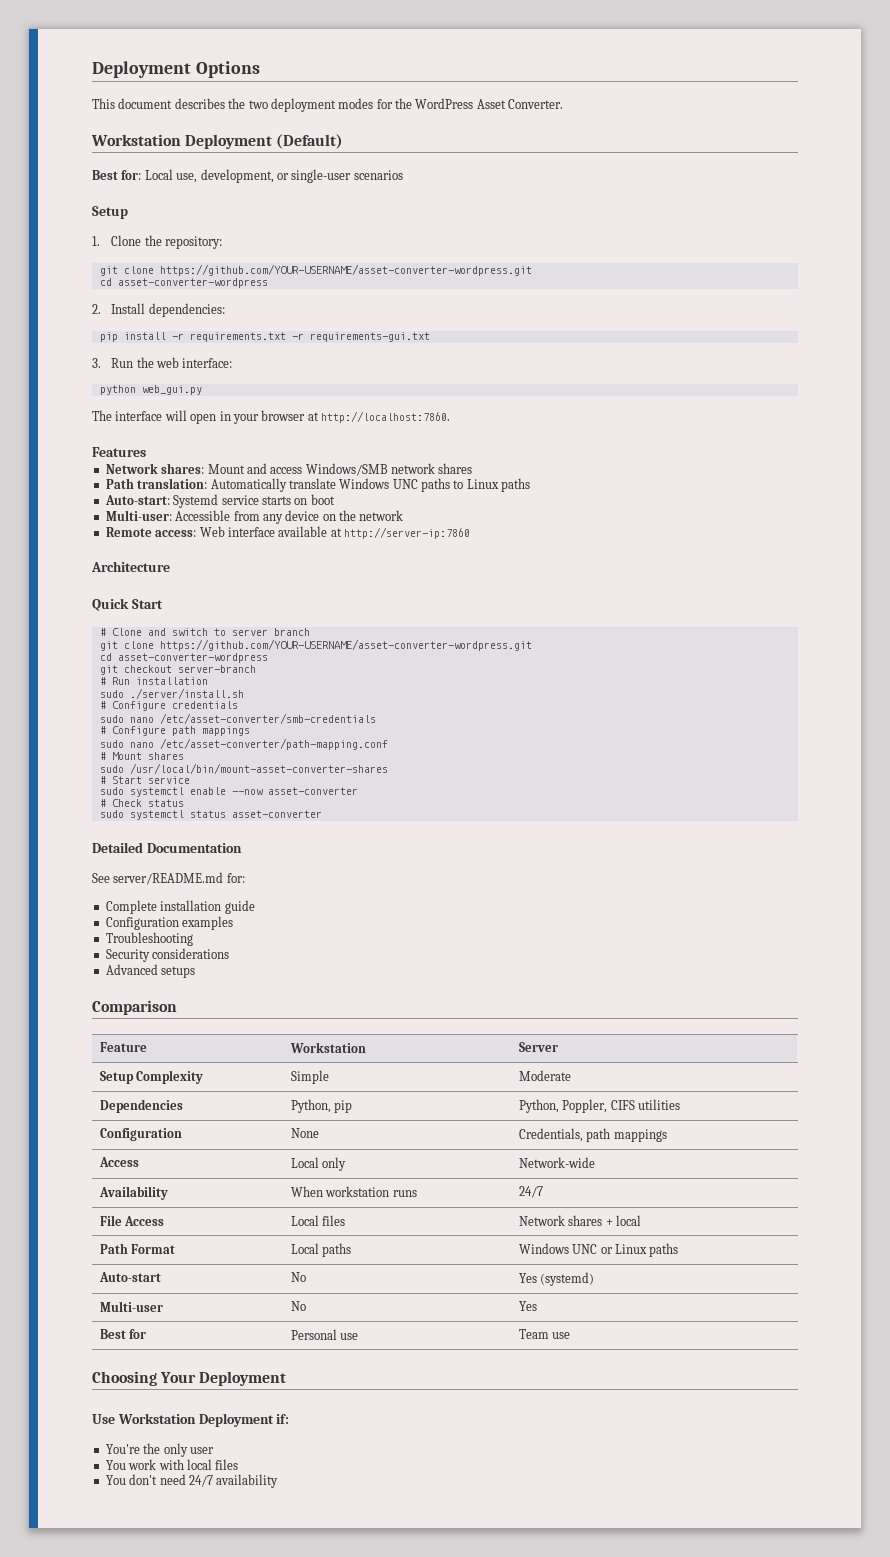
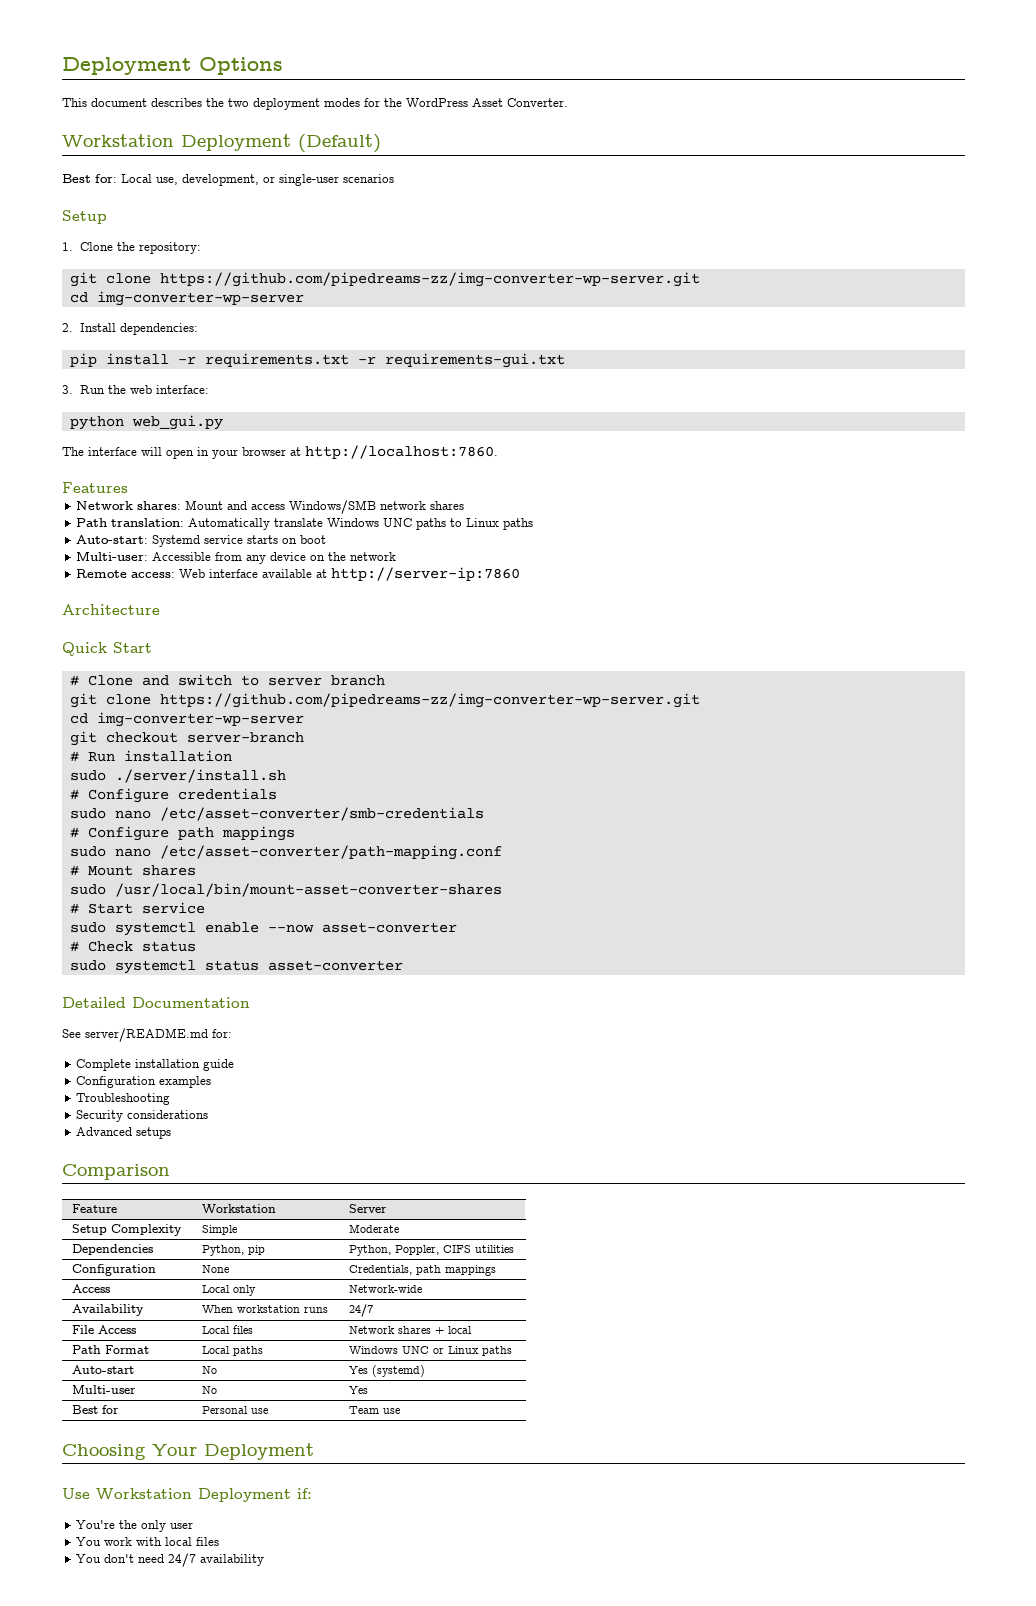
  1. Clone the repository:
- git clone https://github.com/YOUR-USERNAME/asset-converter-wordpress.git
- cd asset-converter-wordpress
+ git clone https://github.com/pipedreams-zz/img-converter-wp-server.git
+ cd img-converter-wp-server
  # Clone and switch to server branch
- git clone https://github.com/YOUR-USERNAME/asset-converter-wordpress.git
- cd asset-converter-wordpress
+ git clone https://github.com/pipedreams-zz/img-converter-wp-server.git
+ cd img-converter-wp-server

